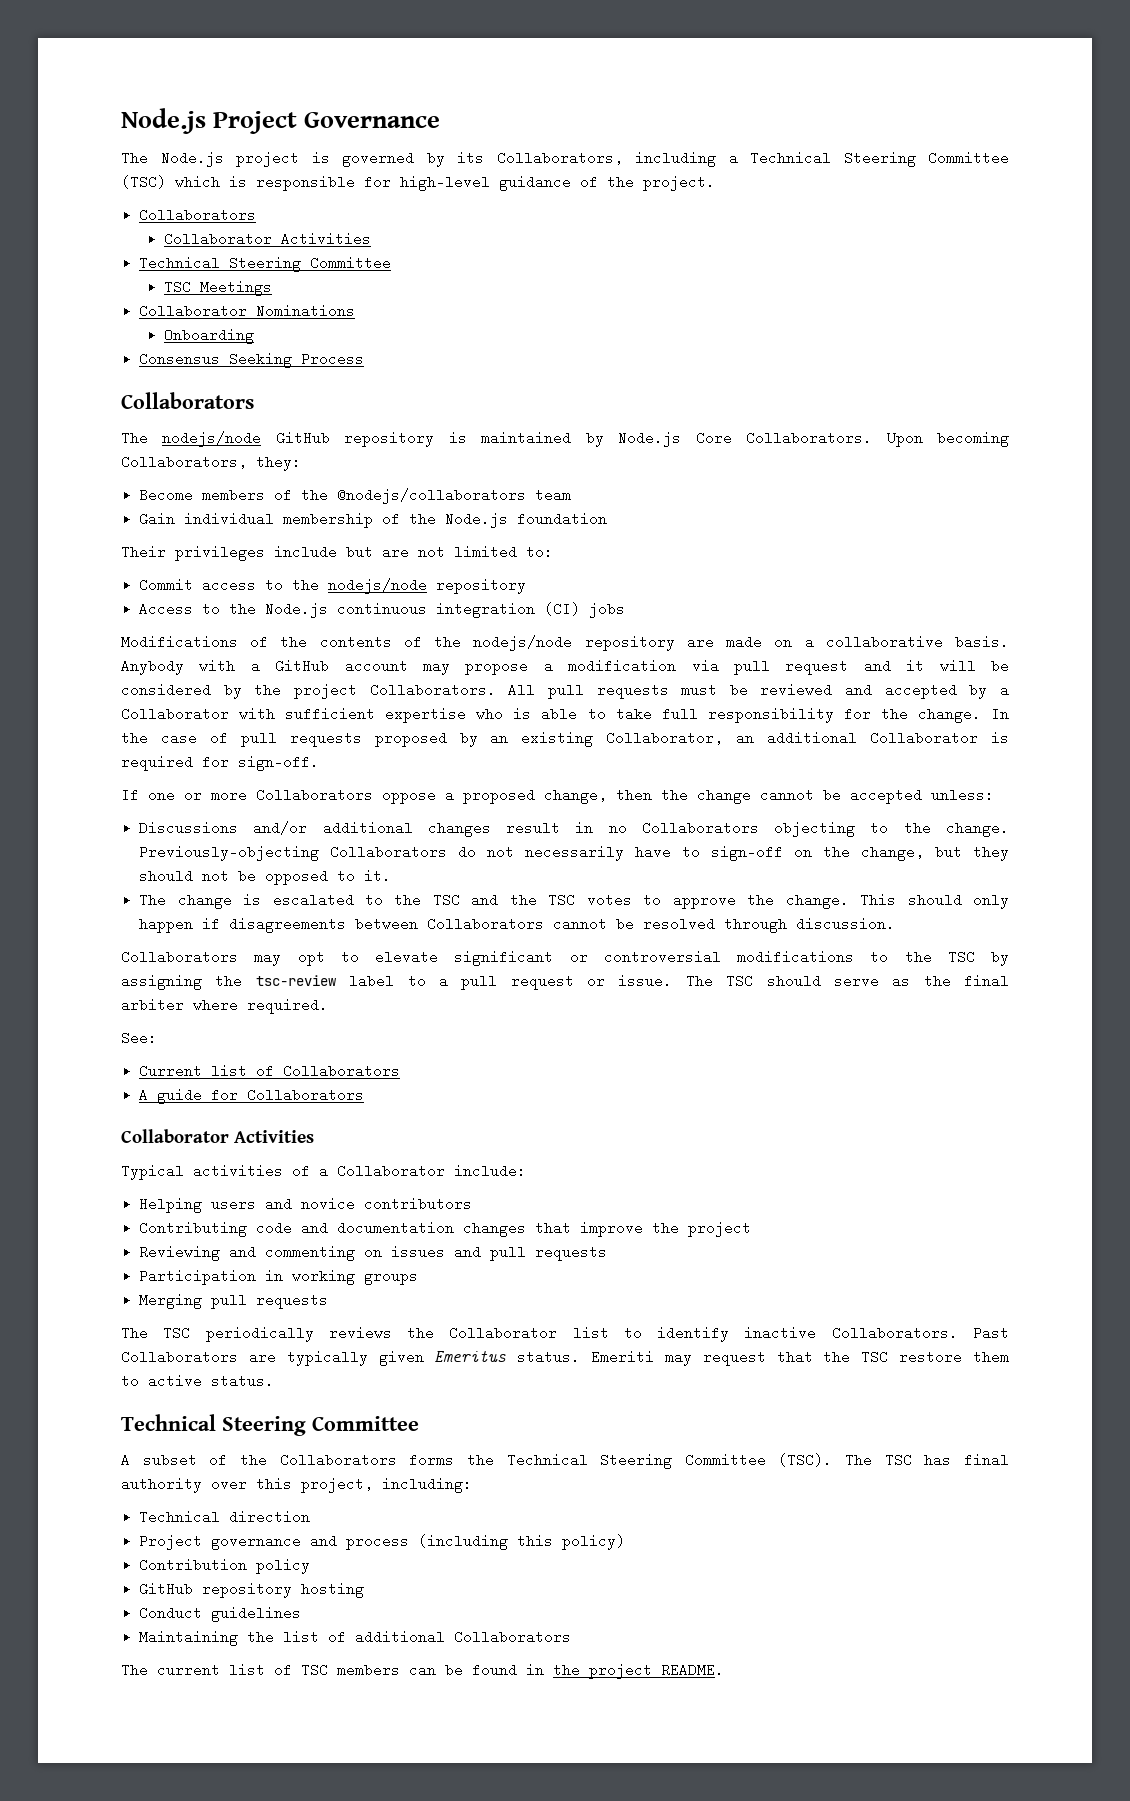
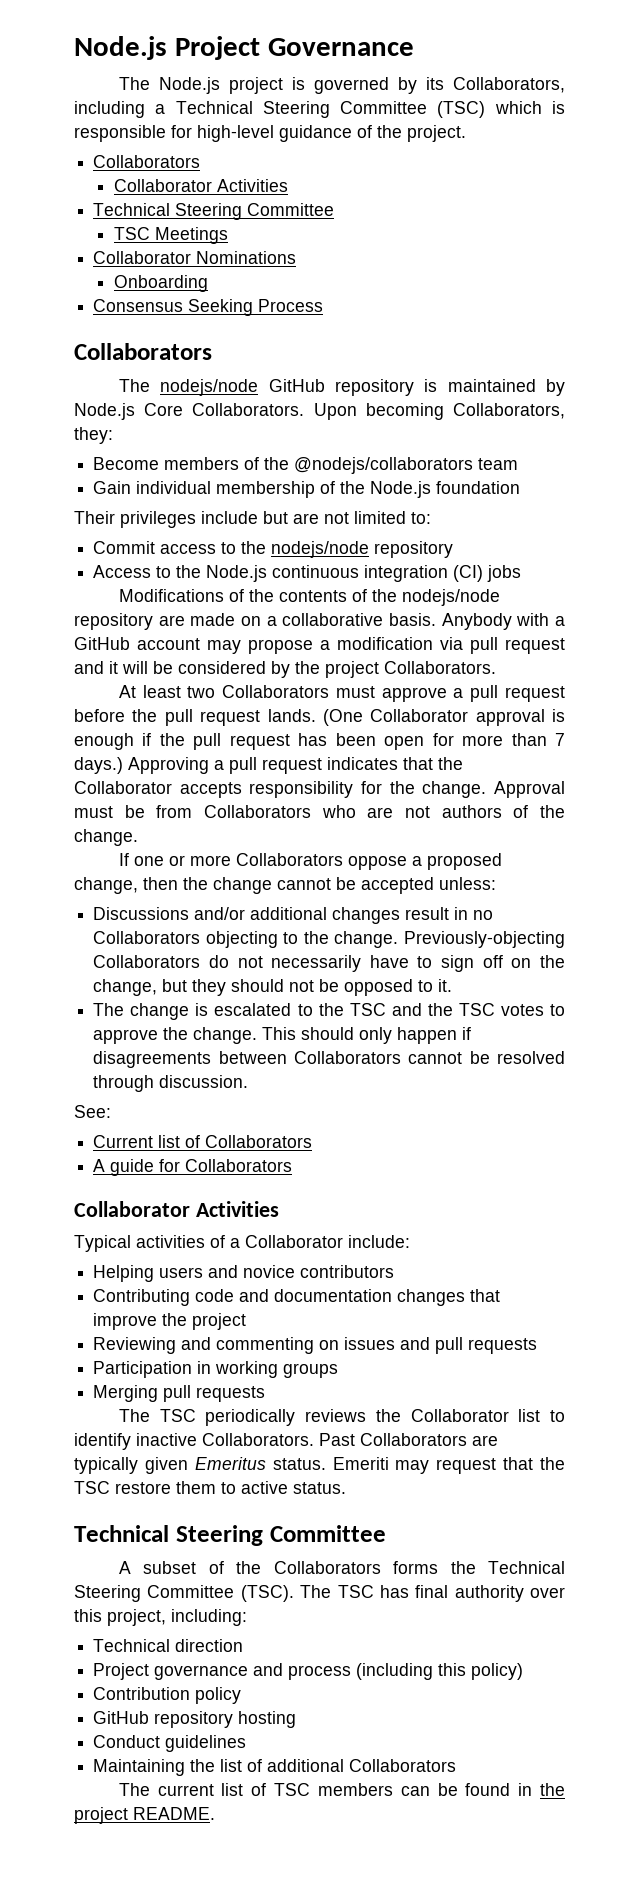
- Anybody with a GitHub account may propose a modification via pull request and it will be considered by the project Collaborators. All pull requests must be reviewed and accepted by a Collaborator with sufficient expertise who is able to take full responsibility for the change. In the case of pull requests proposed by an existing Collaborator, an additional Collaborator is required for sign-off.
+ Anybody with a GitHub account may propose a modification via pull request and it will be considered by the project Collaborators.
+ At least two Collaborators must approve a pull request before the pull request lands. (One Collaborator approval is enough if the pull request has been open for more than 7 days.) Approving a pull request indicates that the Collaborator accepts responsibility for the change. Approval must be from Collaborators who are not authors of the change.
- Previously-objecting Collaborators do not necessarily have to sign-off on the change, but they should not be opposed to it.
+ Previously-objecting Collaborators do not necessarily have to sign off on the change, but they should not be opposed to it.
- Collaborators may opt to elevate significant or controversial modifications to the TSC by assigning the tsc-review label to a pull request or issue. The TSC should serve as the final arbiter where required.

